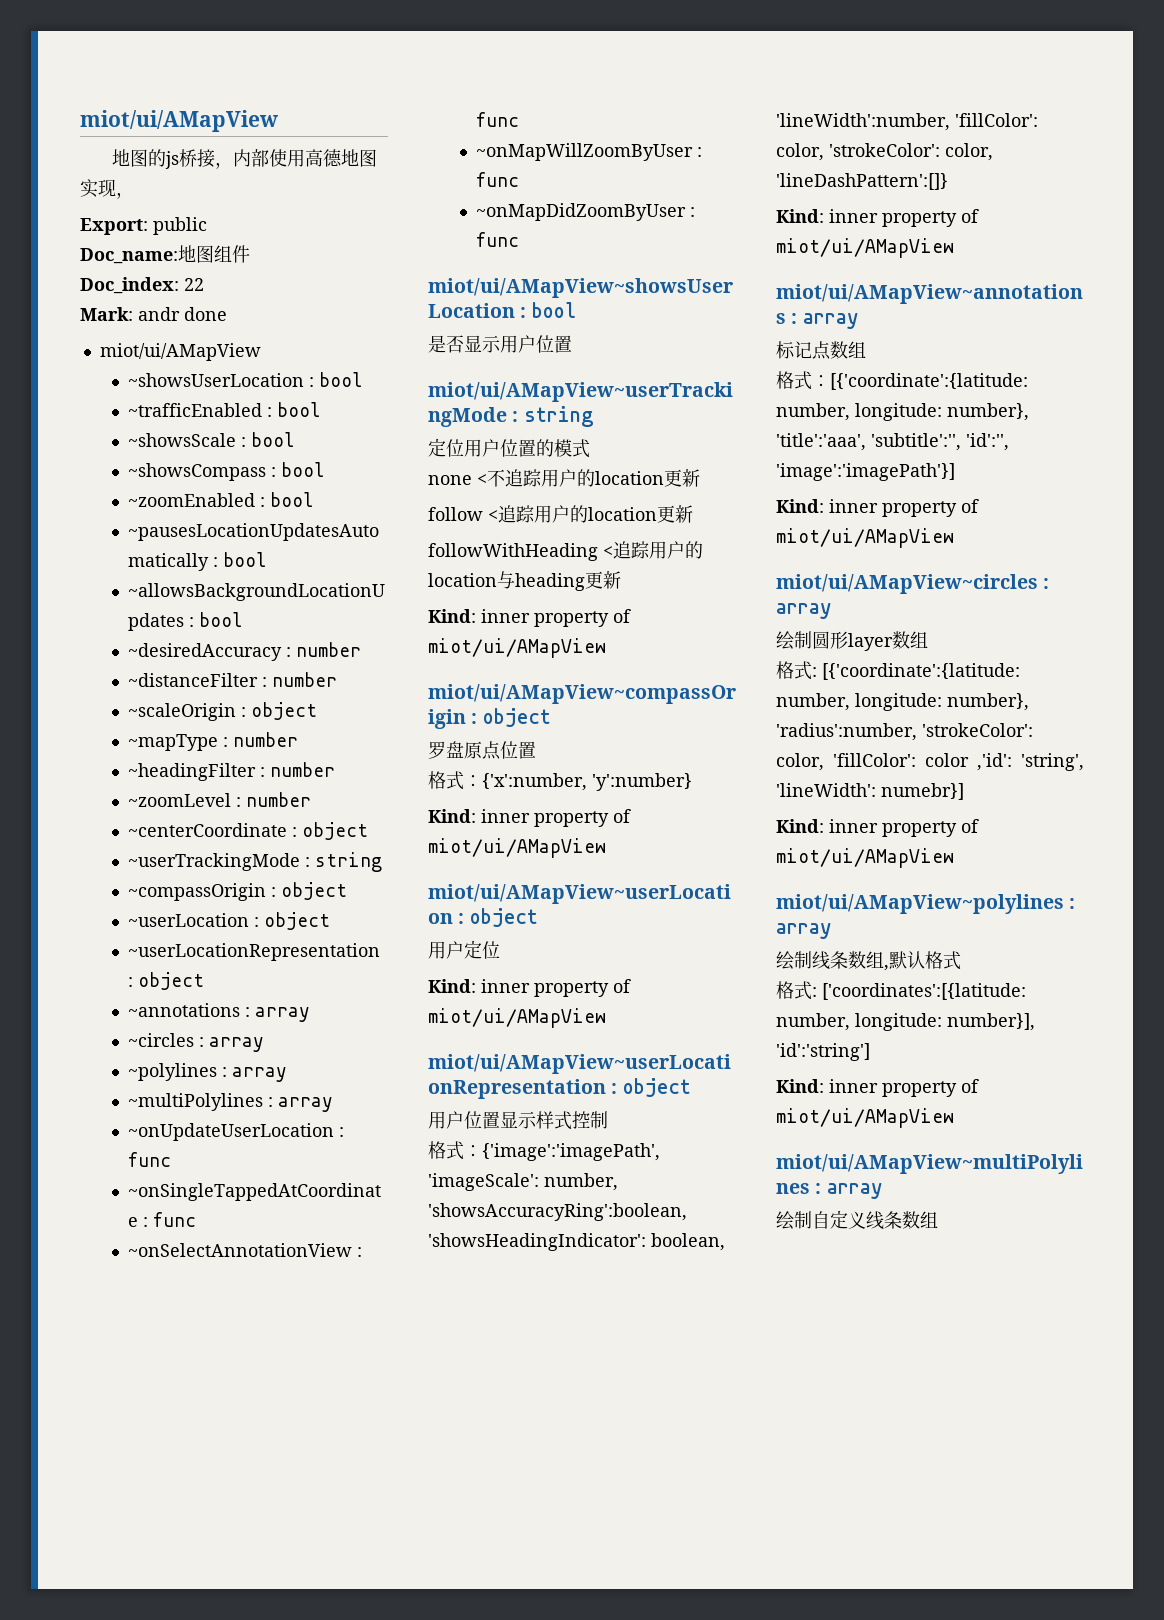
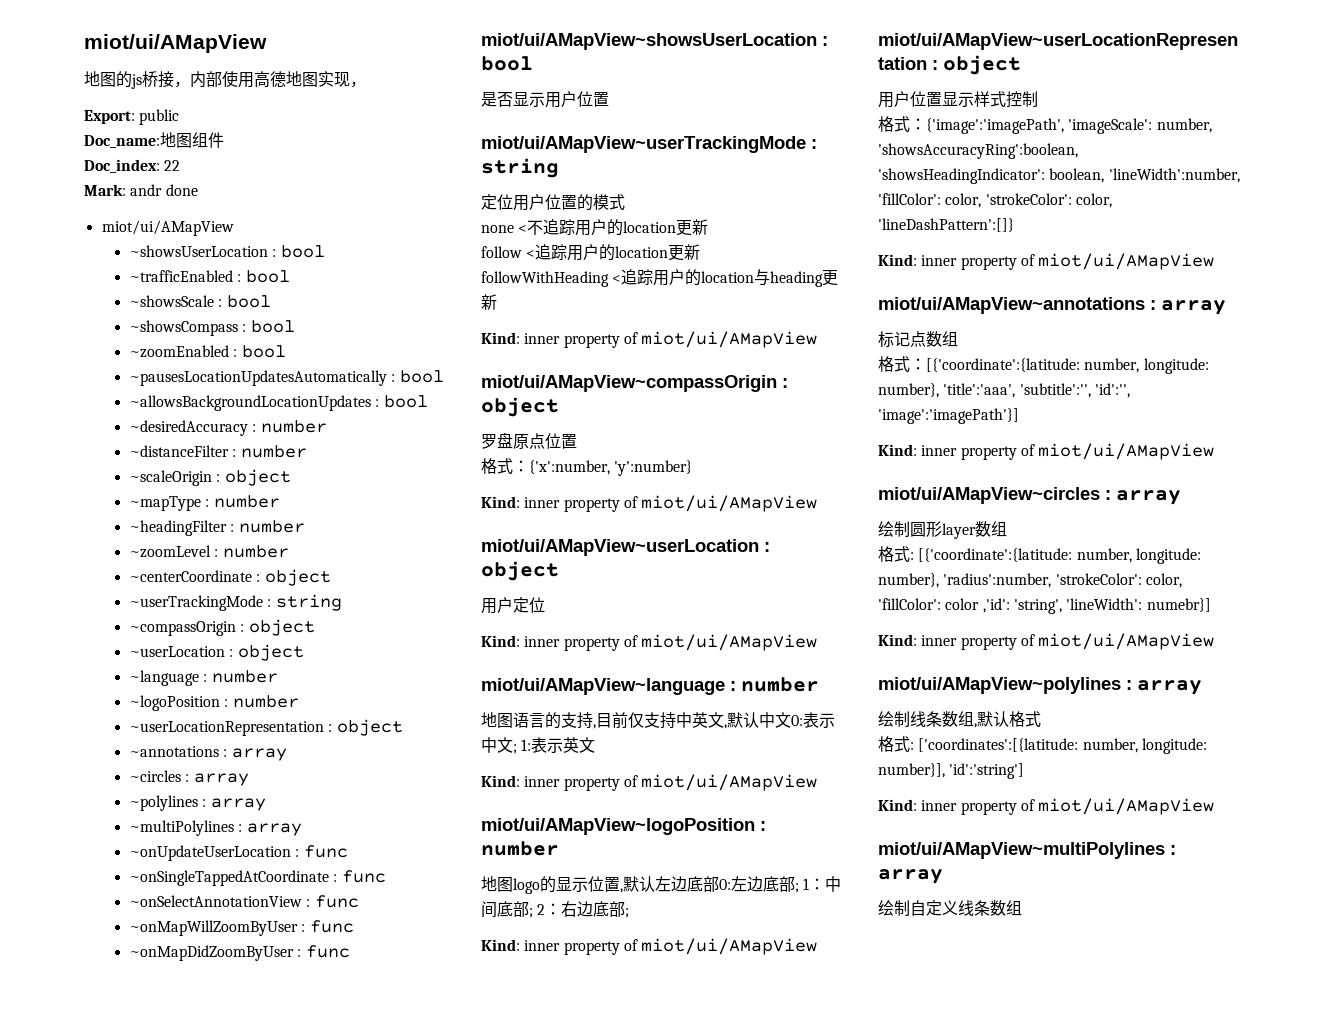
+ ~language : number
+ ~logoPosition : number
+ miot/ui/AMapView~language : number
+ 地图语言的支持,目前仅支持中英文,默认中文0:表示中文; 1:表示英文
+ Kind: inner property of miot/ui/AMapView
+ miot/ui/AMapView~logoPosition : number
+ 地图logo的显示位置,默认左边底部0:左边底部; 1：中间底部; 2：右边底部;
+ Kind: inner property of miot/ui/AMapView

